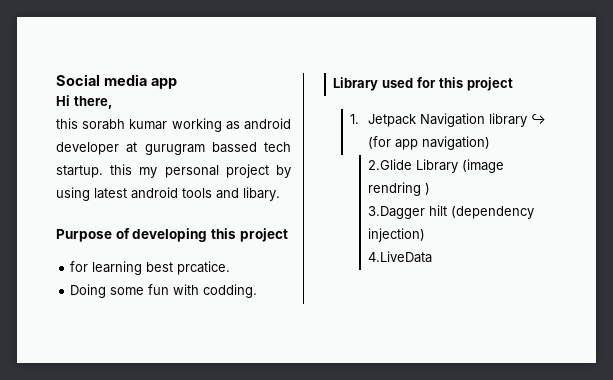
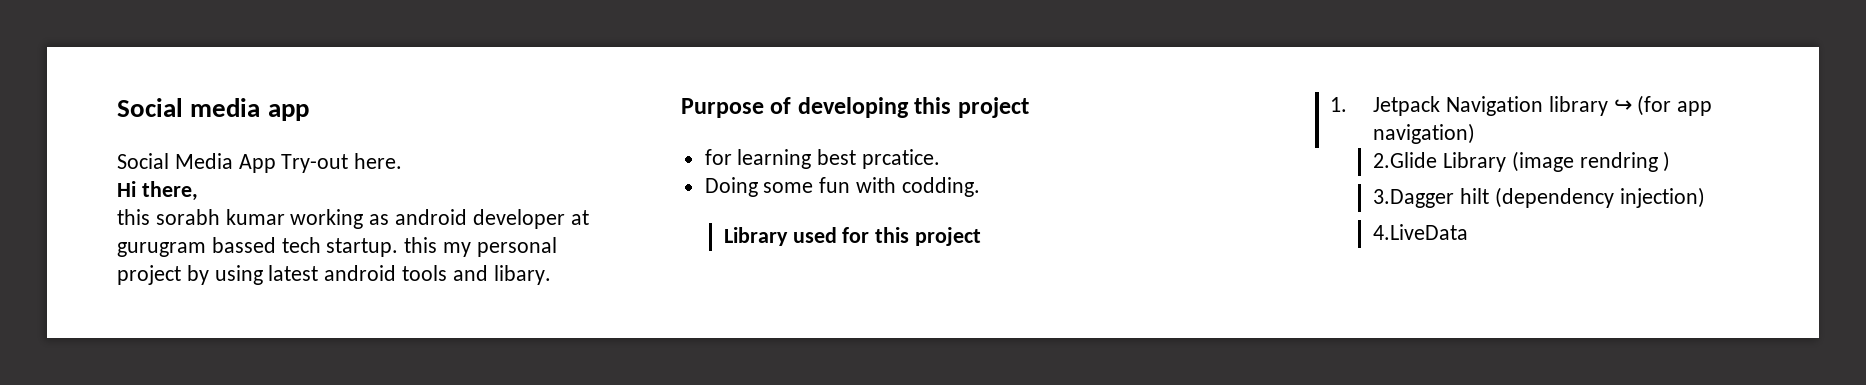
+ Social Media App Try-out here.

